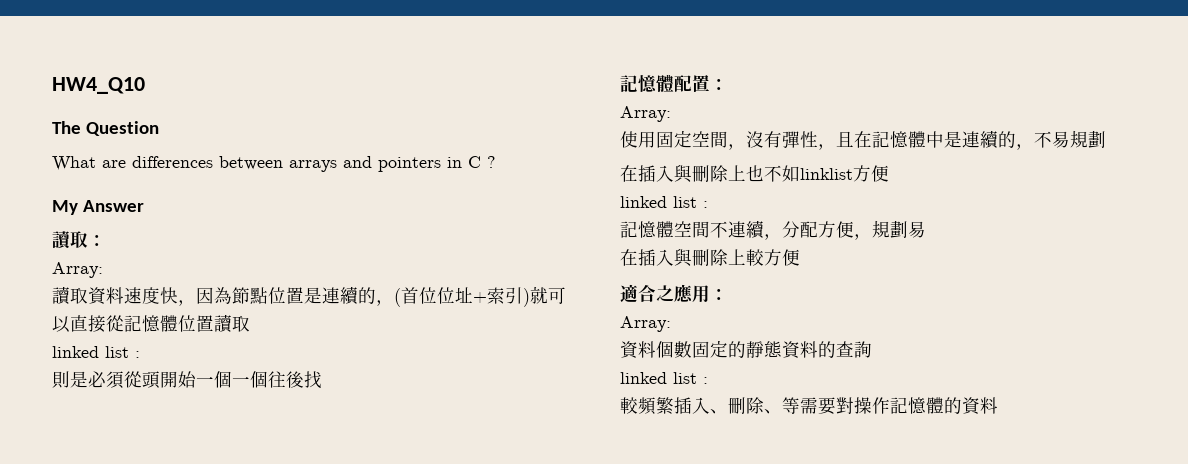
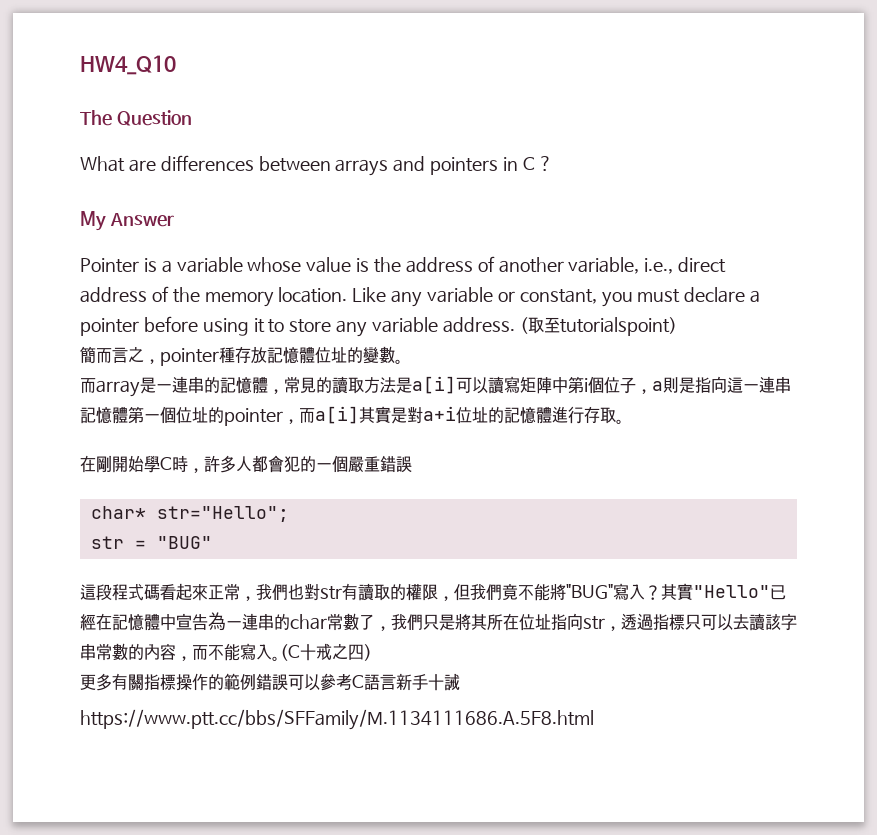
- 讀取：
- Array:
- 讀取資料速度快，因為節點位置是連續的，(首位位址+索引)就可以直接從記憶體位置讀取
- linked list :
- 則是必須從頭開始一個一個往後找
- 記憶體配置：
- Array:
- 使用固定空間，沒有彈性，且在記憶體中是連續的，不易規劃
- 在插入與刪除上也不如linklist方便
- linked list :
- 記憶體空間不連續，分配方便，規劃易
- 在插入與刪除上較方便
- 適合之應用：
- Array:
- 資料個數固定的靜態資料的查詢
- linked list :
- 較頻繁插入、刪除、等需要對操作記憶體的資料
+ Pointer is a variable whose value is the address of another variable, i.e., direct address of the memory location. Like any variable or constant, you must declare a pointer before using it to store any variable address. (取至tutorialspoint)
+ 簡而言之，pointer種存放記憶體位址的變數。
+ 而array是一連串的記憶體，常見的讀取方法是a[i]可以讀寫矩陣中第i個位子，a則是指向這一連串記憶體第一個位址的pointer，而a[i]其實是對a+i位址的記憶體進行存取。
+ 在剛開始學C時，許多人都會犯的一個嚴重錯誤
+ char* str="Hello";
+ str = "BUG"
+ 這段程式碼看起來正常，我們也對str有讀取的權限，但我們竟不能將"BUG"寫入？其實"Hello"已經在記憶體中宣告為一連串的char常數了，我們只是將其所在位址指向str，透過指標只可以去讀該字串常數的內容，而不能寫入。(C十戒之四)
+ 更多有關指標操作的範例錯誤可以參考C語言新手十誡
+ https://www.ptt.cc/bbs/SFFamily/M.1134111686.A.5F8.html

